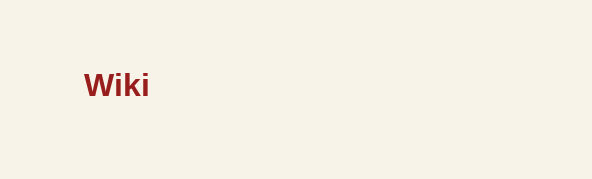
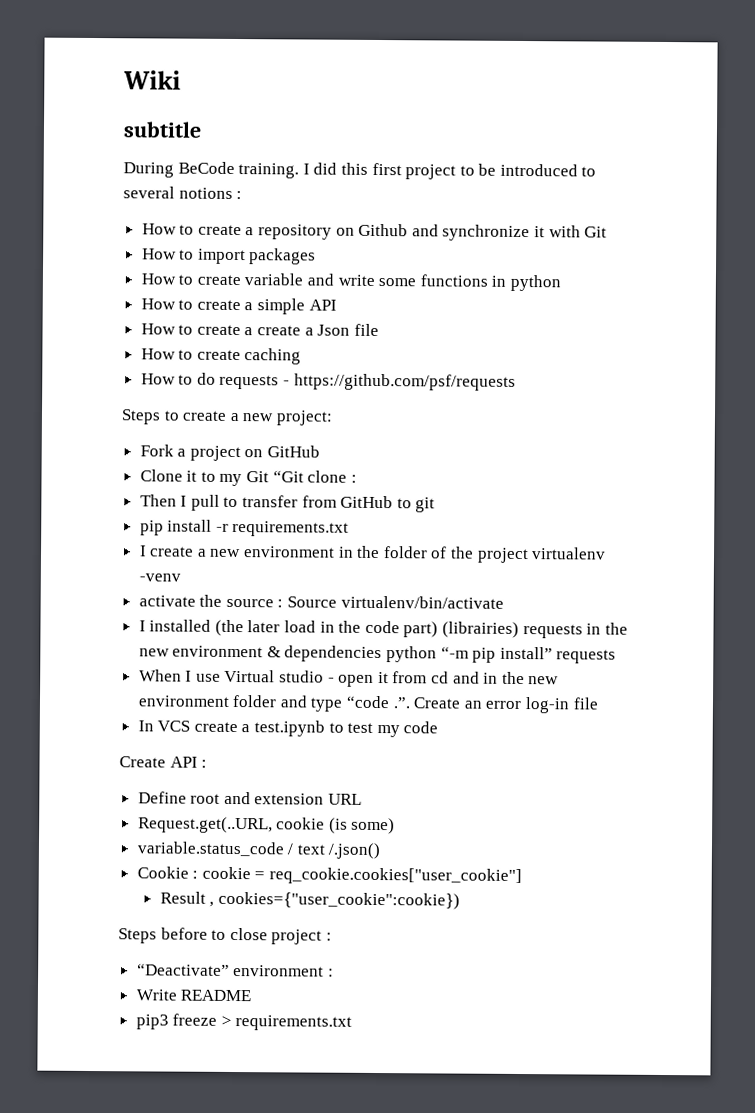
+ subtitle
+ During BeCode training. I did this first project to be introduced to several notions :
+ How to create a repository on Github and synchronize it with Git
+ How to import packages
+ How to create variable and write some functions in python
+ How to create a simple API
+ How to create a create a Json file
+ How to create caching
+ How to do requests - https://github.com/psf/requests
+ Steps to create a new project:
+ Fork a project on GitHub
+ Clone it to my Git “Git clone :
+ Then I pull to transfer from GitHub to git
+ pip install -r requirements.txt
+ I create a new environment in the folder of the project virtualenv -venv
+ activate the source : Source virtualenv/bin/activate
+ I installed (the later load in the code part) (librairies) requests in the new environment & dependencies python “-m pip install” requests
+ When I use Virtual studio - open it from cd and in the new environment folder and type “code .”. Create an error log-in file
+ In VCS create a test.ipynb to test my code
+ Create API :
+ Define root and extension URL
+ Request.get(..URL, cookie (is some)
+ variable.status_code / text /.json()
+ Cookie : cookie = req_cookie.cookies["user_cookie"]
+ Result , cookies={"user_cookie":cookie})
+ Steps before to close project :
+ “Deactivate” environment :
+ Write README
+ pip3 freeze > requirements.txt

